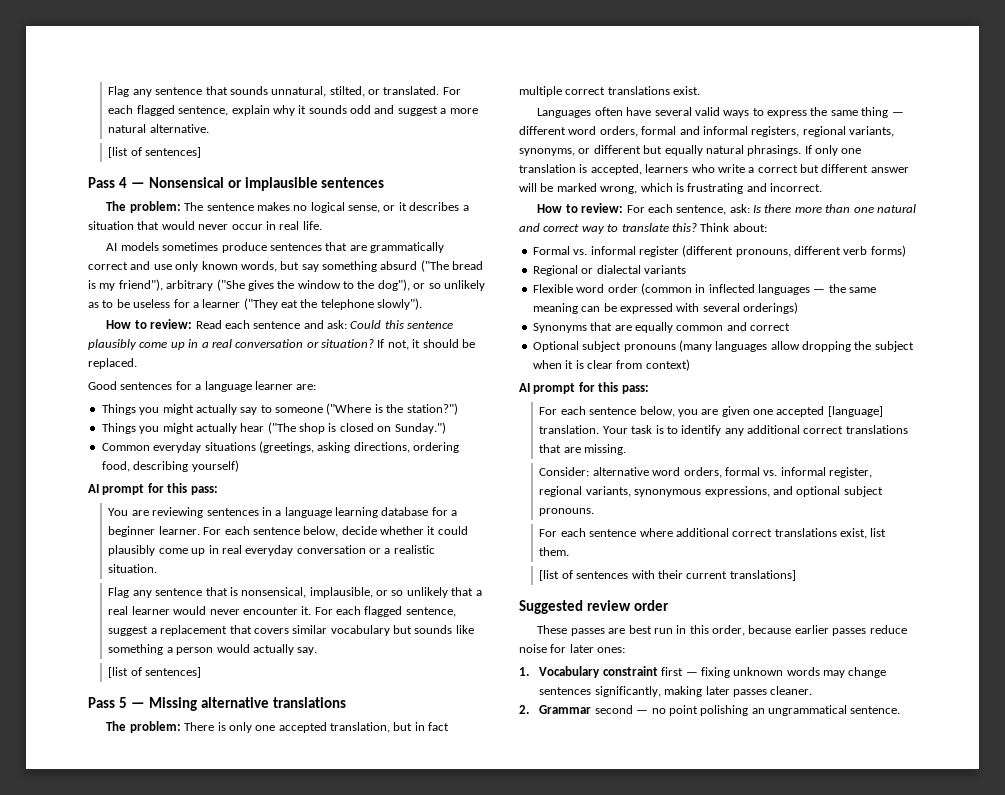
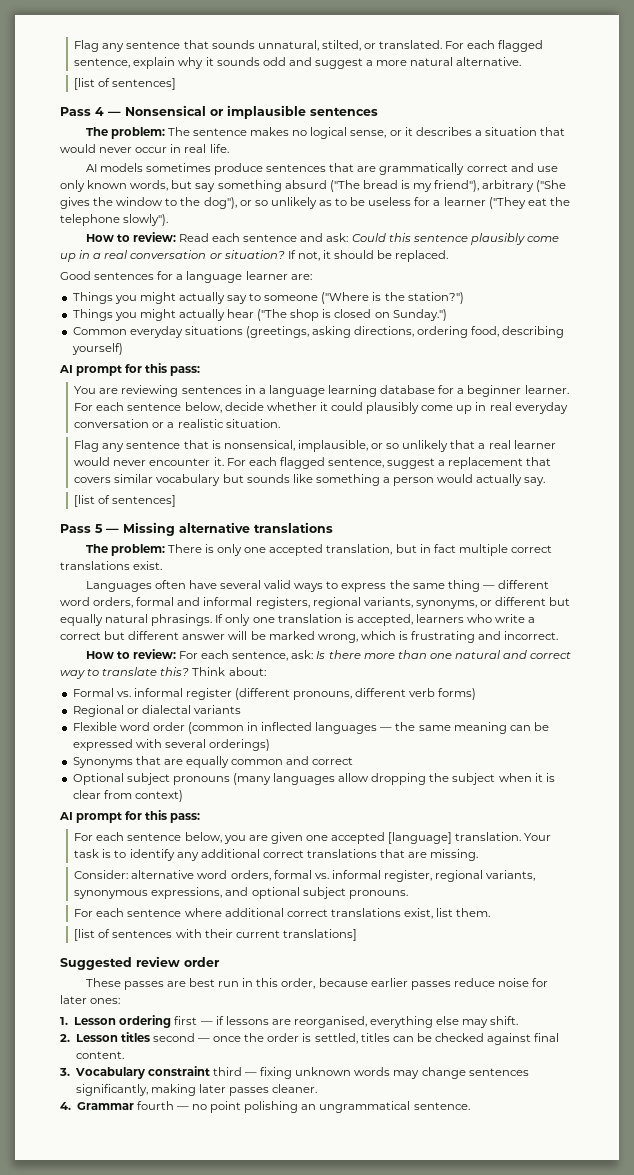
- 1. Vocabulary constraint first — fixing unknown words may change sentences significantly, making later passes cleaner.
+ 1. Lesson ordering first — if lessons are reorganised, everything else may shift.
+ 2. Lesson titles second — once the order is settled, titles can be checked against final content.
+ 3. Vocabulary constraint third — fixing unknown words may change sentences significantly, making later passes cleaner.
- 2. Grammar second — no point polishing an ungrammatical sentence.
+ 4. Grammar fourth — no point polishing an ungrammatical sentence.

